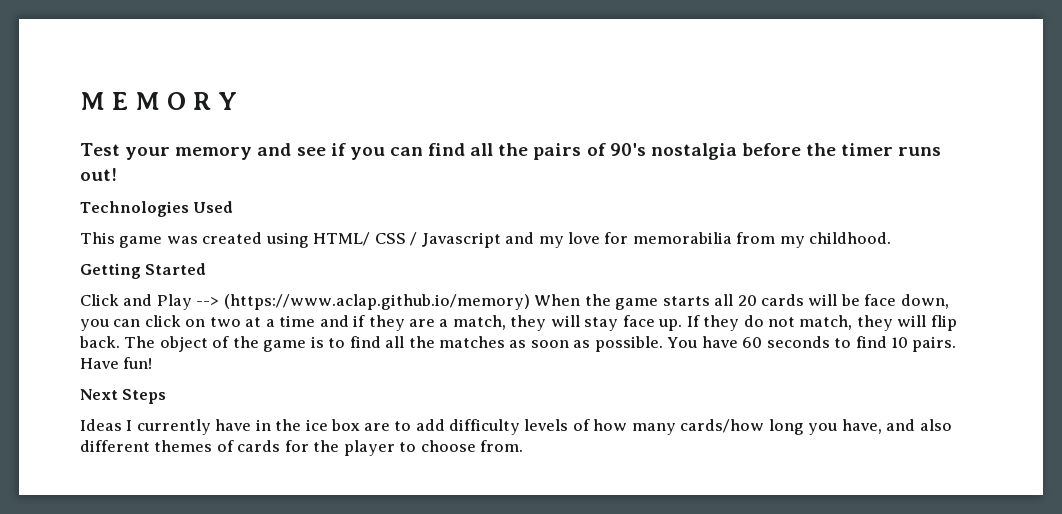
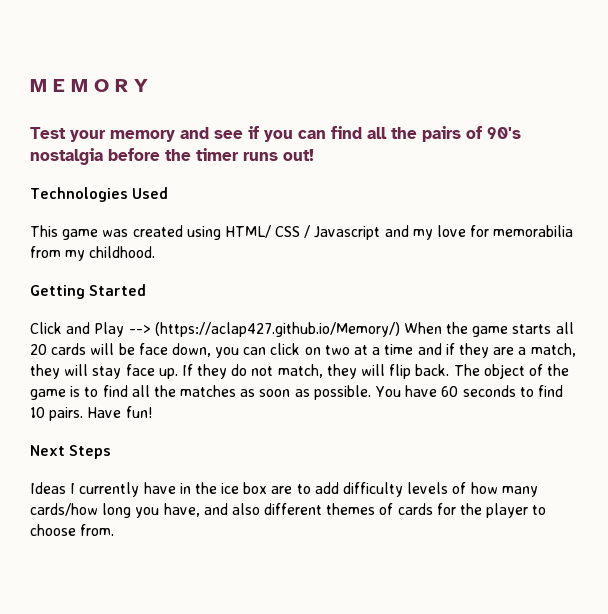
- Click and Play --> (https://www.aclap.github.io/memory) When the game starts all 20 cards will be face down, you can click on two at a time and if they are a match, they will stay face up.
+ Click and Play --> (https://aclap427.github.io/Memory/) When the game starts all 20 cards will be face down, you can click on two at a time and if they are a match, they will stay face up.

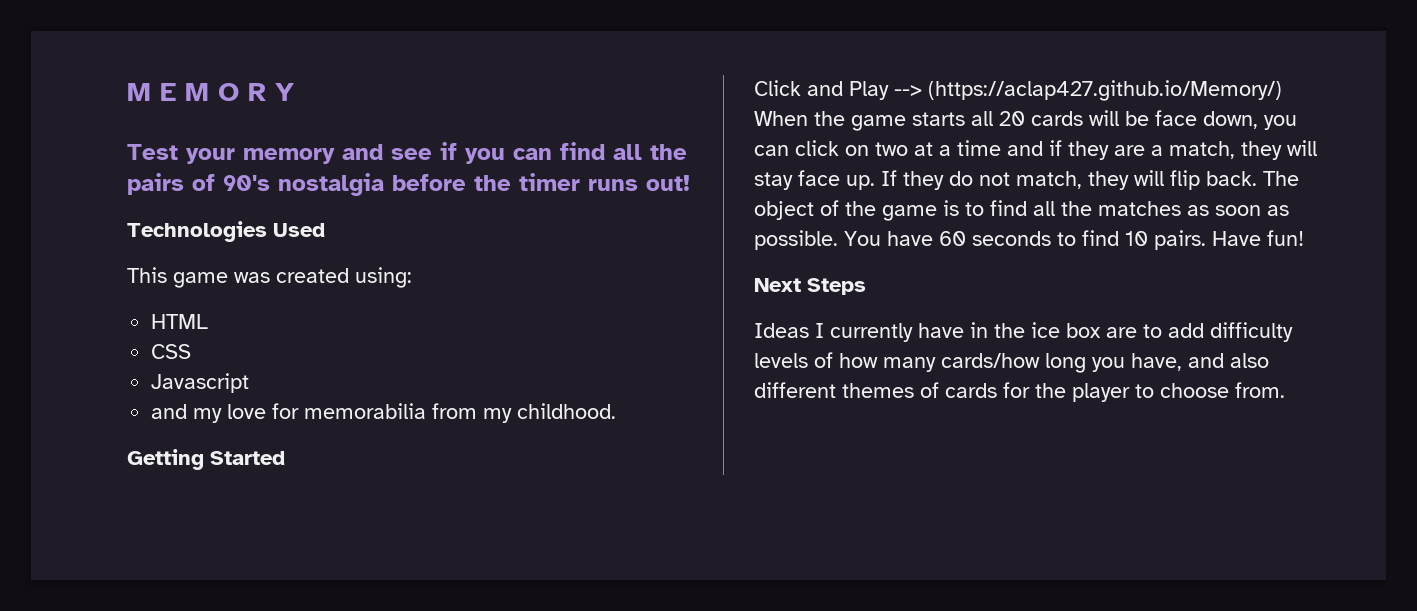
- This game was created using HTML/ CSS / Javascript and my love for memorabilia from my childhood.
+ This game was created using:
+ HTML
+ CSS
+ Javascript
+ and my love for memorabilia from my childhood.

